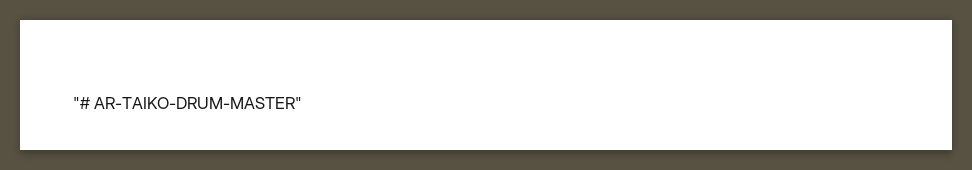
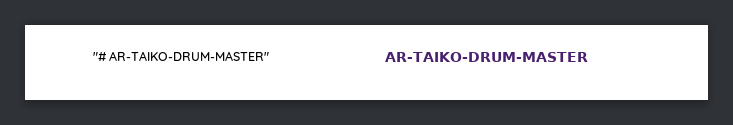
+ AR-TAIKO-DRUM-MASTER

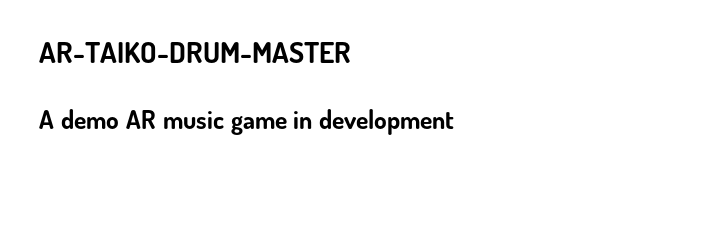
- "# AR-TAIKO-DRUM-MASTER"
  AR-TAIKO-DRUM-MASTER
+ A demo AR music game in development

